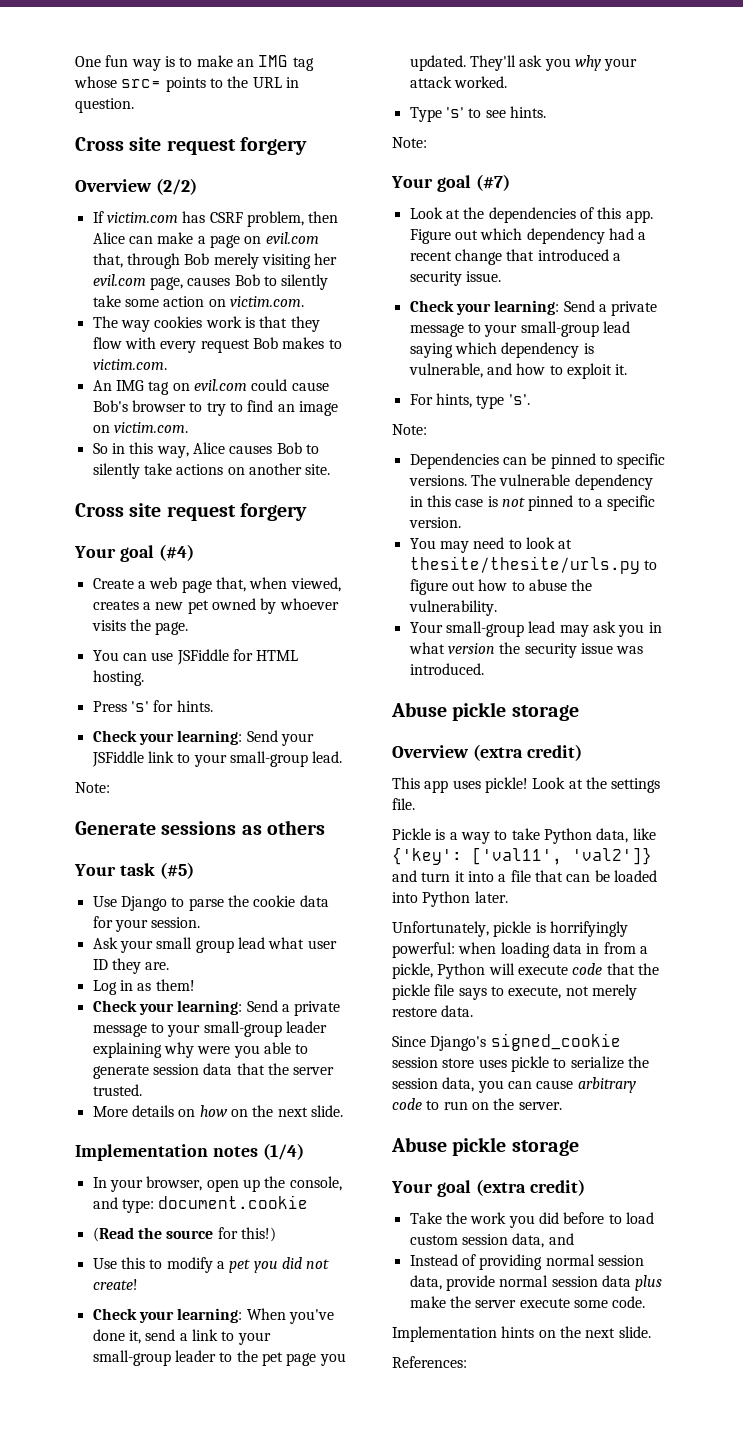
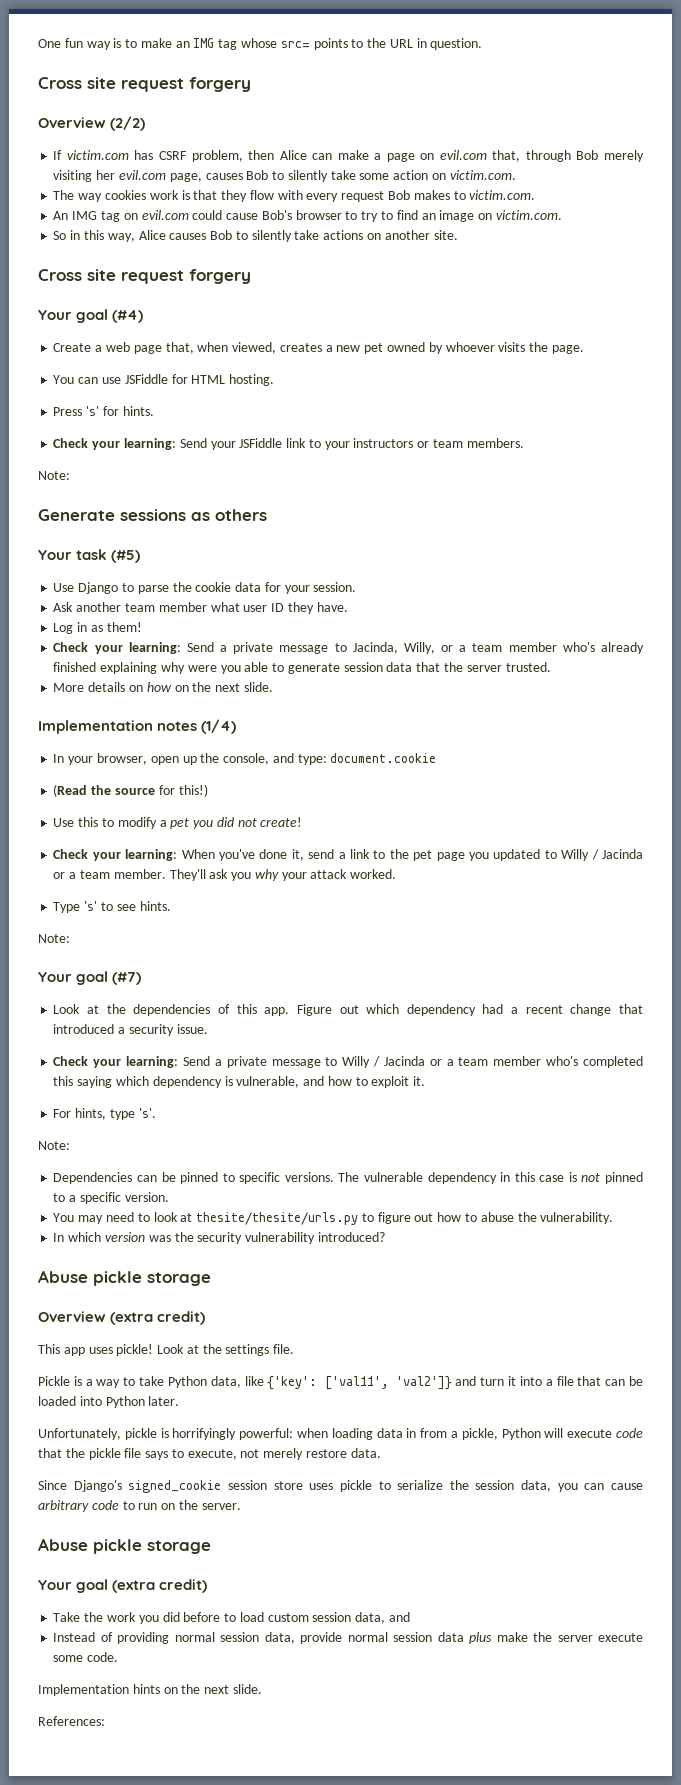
- Check your learning: Send your JSFiddle link to your small-group lead.
+ Check your learning: Send your JSFiddle link to your instructors or team members.
- Ask your small group lead what user ID they are.
+ Ask another team member what user ID they have.
- Check your learning: Send a private message to your small-group leader explaining why were you able to generate session data that the server trusted.
+ Check your learning: Send a private message to Jacinda, Willy, or a team member who's already finished explaining why were you able to generate session data that the server trusted.
- Check your learning: When you've done it, send a link to your small-group leader to the pet page you updated.
+ Check your learning: When you've done it, send a link to the pet page you updated to Willy / Jacinda or a team member.
- Check your learning: Send a private message to your small-group lead saying which dependency is vulnerable, and how to exploit it.
+ Check your learning: Send a private message to Willy / Jacinda or a team member who's completed this saying which dependency is vulnerable, and how to exploit it.
- Your small-group lead may ask you in what version the security issue was introduced.
+ In which version was the security vulnerability introduced?

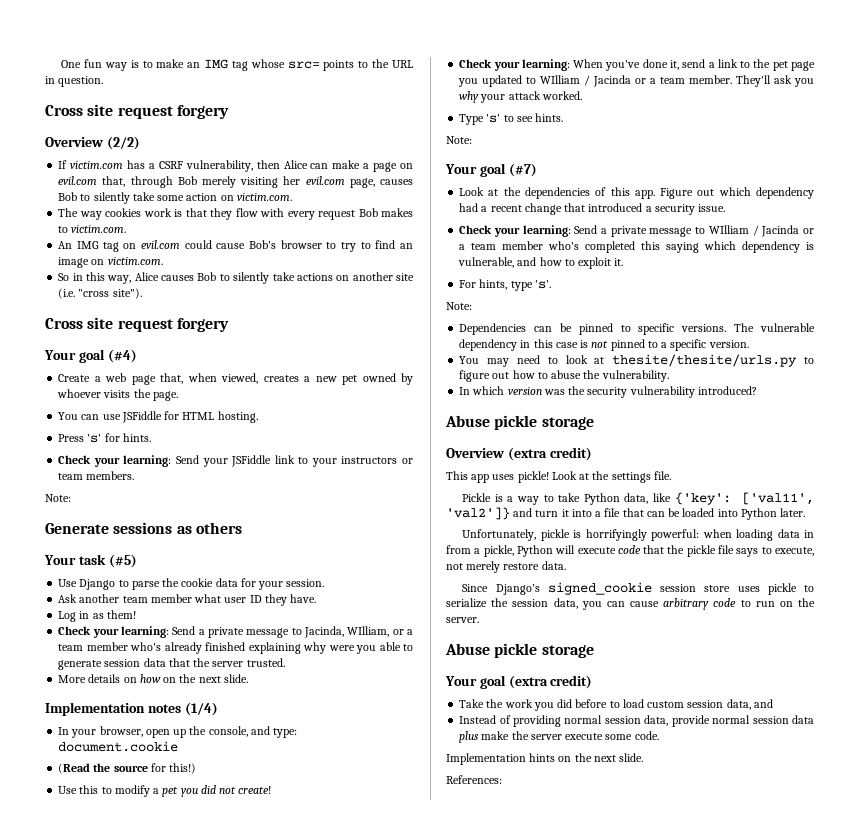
- If victim.com has CSRF problem, then Alice can make a page on evil.com that, through Bob merely visiting her evil.com page, causes Bob to silently take some action on victim.com.
+ If victim.com has a CSRF vulnerability, then Alice can make a page on evil.com that, through Bob merely visiting her evil.com page, causes Bob to silently take some action on victim.com.
- So in this way, Alice causes Bob to silently take actions on another site.
+ So in this way, Alice causes Bob to silently take actions on another site (i.e. "cross site").
- Check your learning: Send a private message to Jacinda, Willy, or a team member who's already finished explaining why were you able to generate session data that the server trusted.
+ Check your learning: Send a private message to Jacinda, WIlliam, or a team member who's already finished explaining why were you able to generate session data that the server trusted.
- Check your learning: When you've done it, send a link to the pet page you updated to Willy / Jacinda or a team member.
+ Check your learning: When you've done it, send a link to the pet page you updated to WIlliam / Jacinda or a team member.
- Check your learning: Send a private message to Willy / Jacinda or a team member who's completed this saying which dependency is vulnerable, and how to exploit it.
+ Check your learning: Send a private message to WIlliam / Jacinda or a team member who's completed this saying which dependency is vulnerable, and how to exploit it.

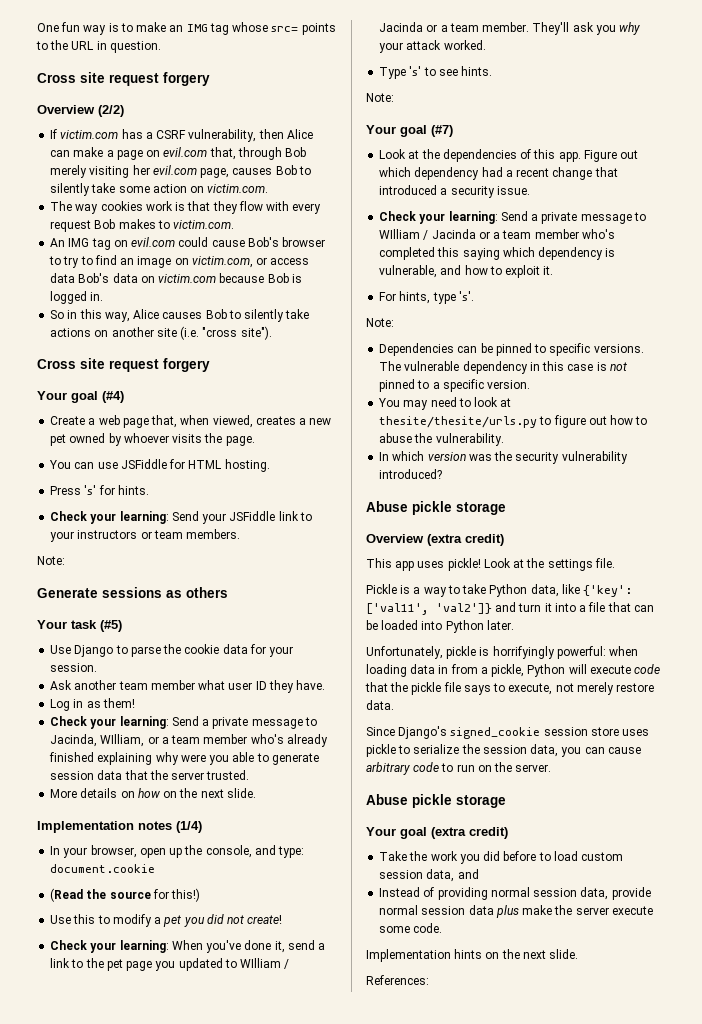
- An IMG tag on evil.com could cause Bob's browser to try to find an image on victim.com.
+ An IMG tag on evil.com could cause Bob's browser to try to find an image on victim.com, or access data Bob's data on victim.com because Bob is logged in.

